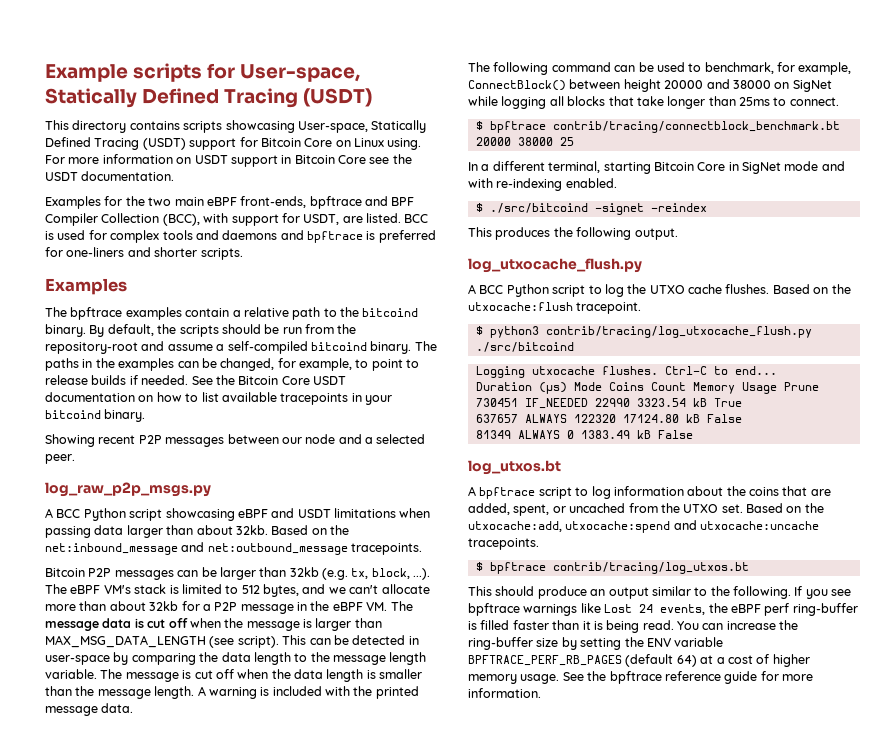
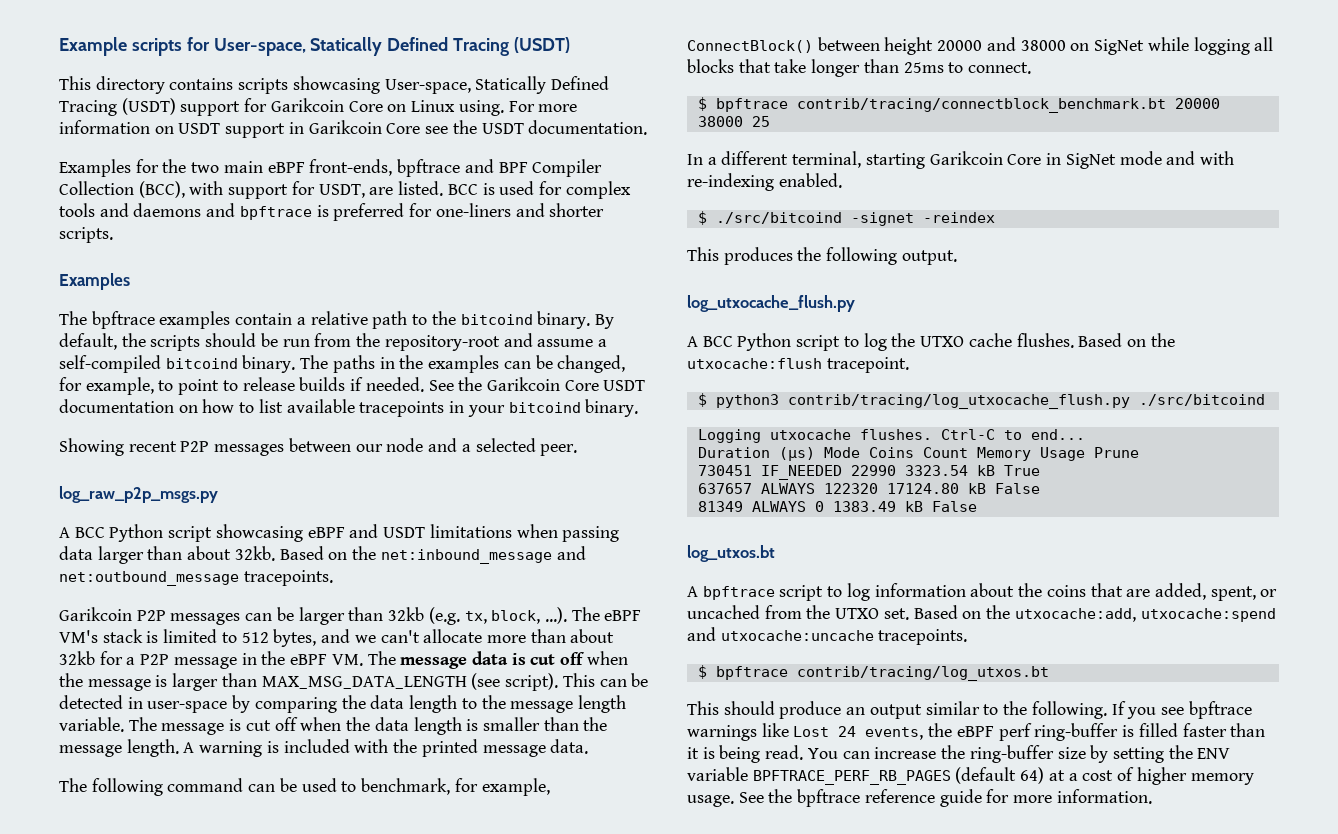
- This directory contains scripts showcasing User-space, Statically Defined Tracing (USDT) support for Bitcoin Core on Linux using.
+ This directory contains scripts showcasing User-space, Statically Defined Tracing (USDT) support for Garikcoin Core on Linux using.
- For more information on USDT support in Bitcoin Core see the USDT documentation.
+ For more information on USDT support in Garikcoin Core see the USDT documentation.
- See the Bitcoin Core USDT documentation on how to list available tracepoints in your bitcoind binary.
+ See the Garikcoin Core USDT documentation on how to list available tracepoints in your bitcoind binary.
- Bitcoin P2P messages can be larger than 32kb (e.g. tx, block, ...). The eBPF VM's stack is limited to 512 bytes, and we can't allocate more than about 32kb for a P2P message in the eBPF VM. The message data is cut off when the message is larger than MAX_MSG_DATA_LENGTH (see script).
+ Garikcoin P2P messages can be larger than 32kb (e.g. tx, block, ...). The eBPF VM's stack is limited to 512 bytes, and we can't allocate more than about 32kb for a P2P message in the eBPF VM. The message data is cut off when the message is larger than MAX_MSG_DATA_LENGTH (see script).
- In a different terminal, starting Bitcoin Core in SigNet mode and with re-indexing enabled.
+ In a different terminal, starting Garikcoin Core in SigNet mode and with re-indexing enabled.

